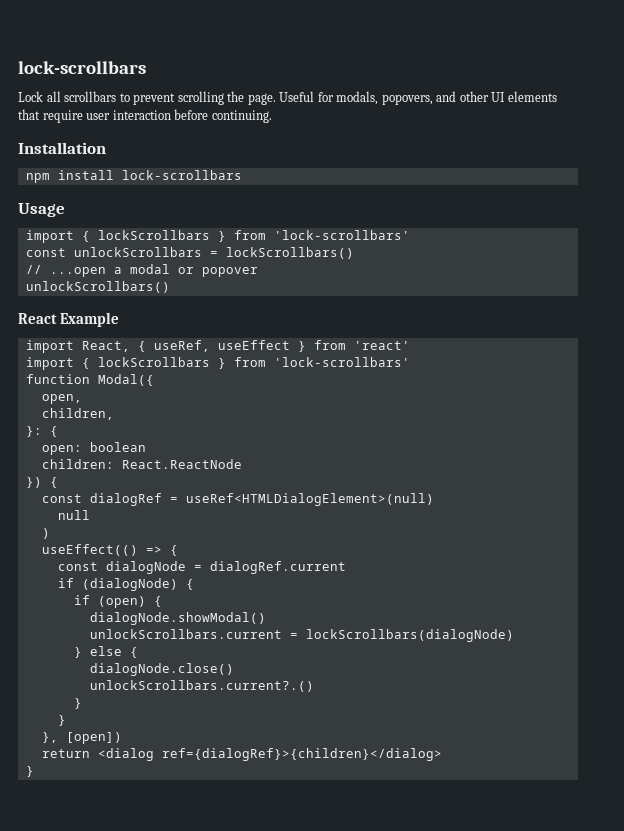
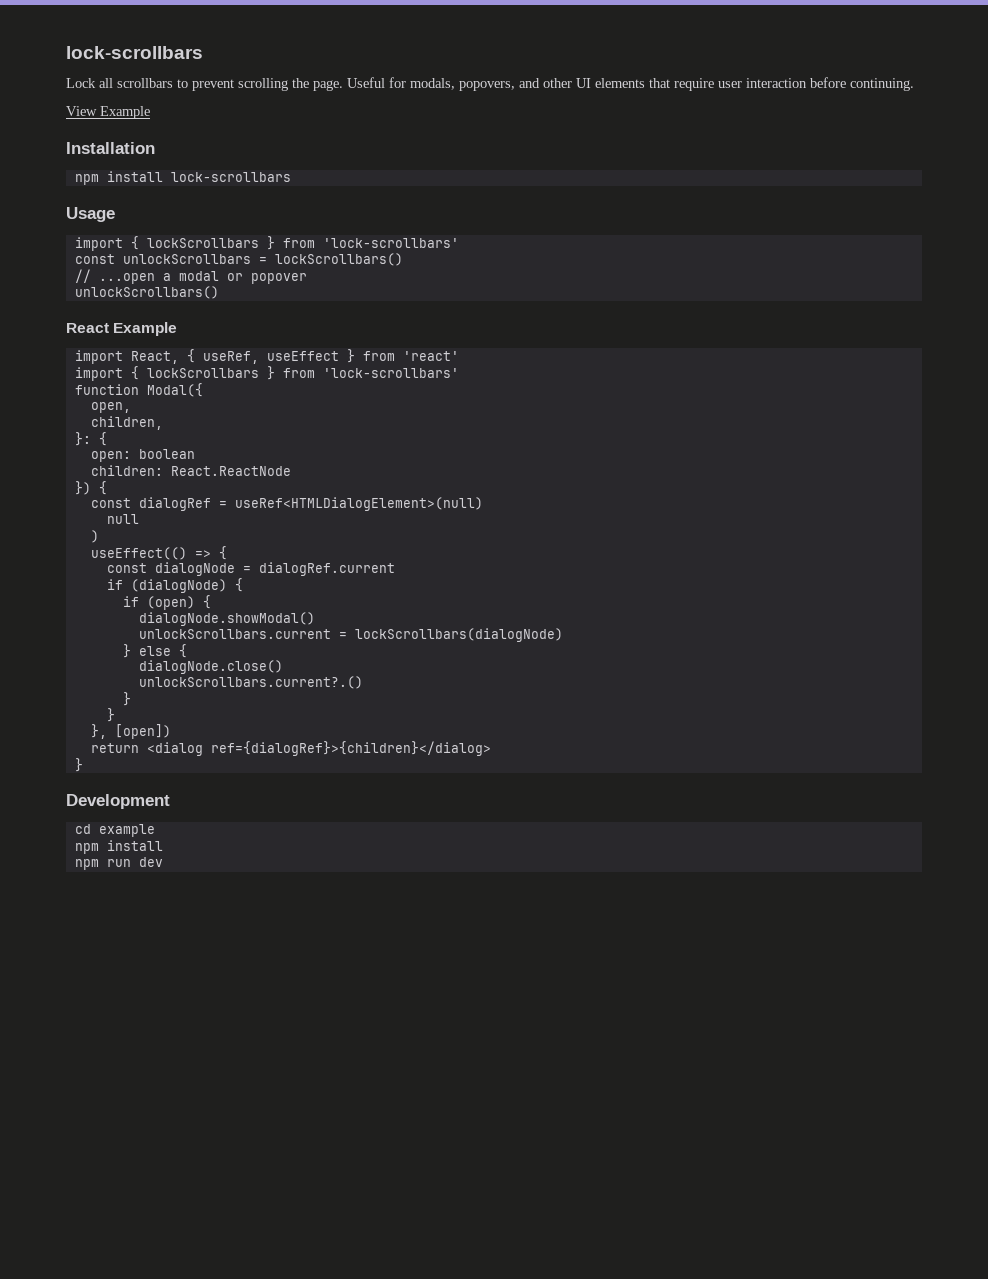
+ View Example
+ Development
+ cd example
+ npm install
+ npm run dev

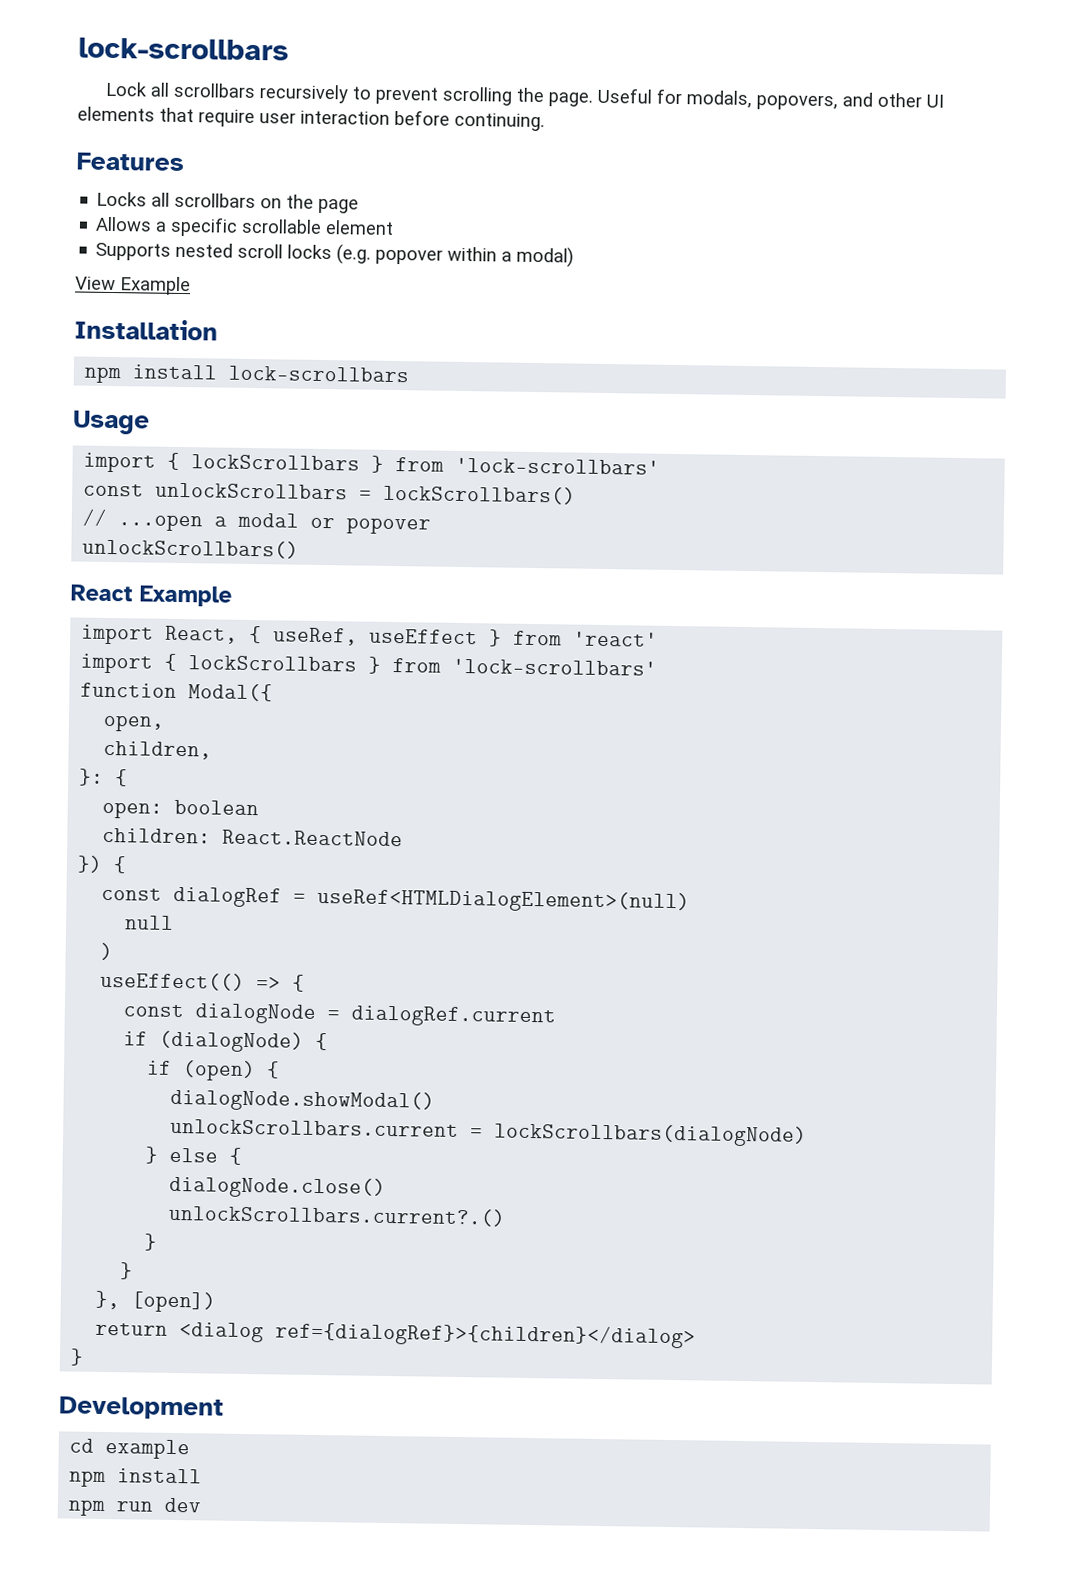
- Lock all scrollbars to prevent scrolling the page.
+ Lock all scrollbars recursively to prevent scrolling the page.
+ Features
+ Locks all scrollbars on the page
+ Allows a specific scrollable element
+ Supports nested scroll locks (e.g. popover within a modal)

